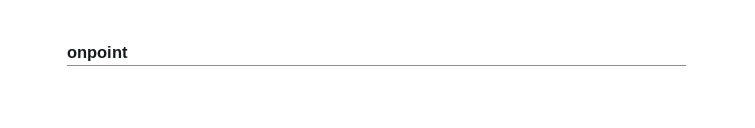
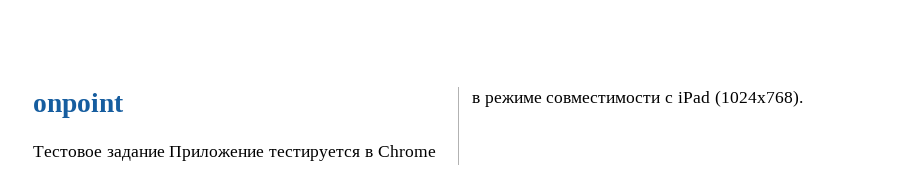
+ Тестовое задание Приложение тестируется в Chrome в режиме совместимости с iPad (1024x768).

